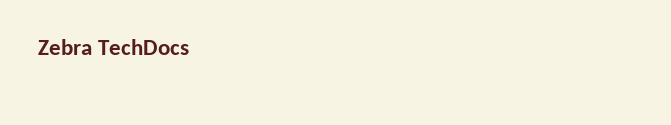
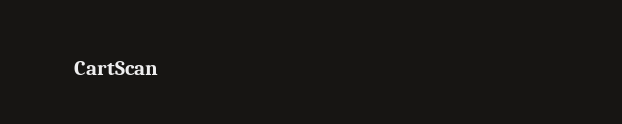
- Zebra TechDocs
+ CartScan

